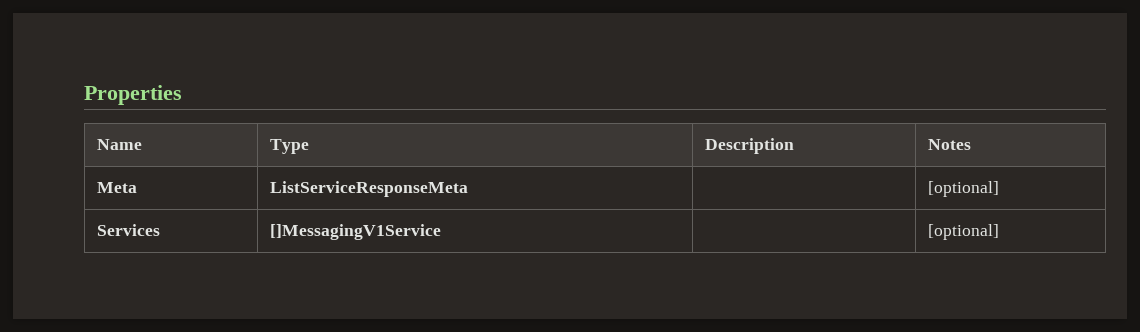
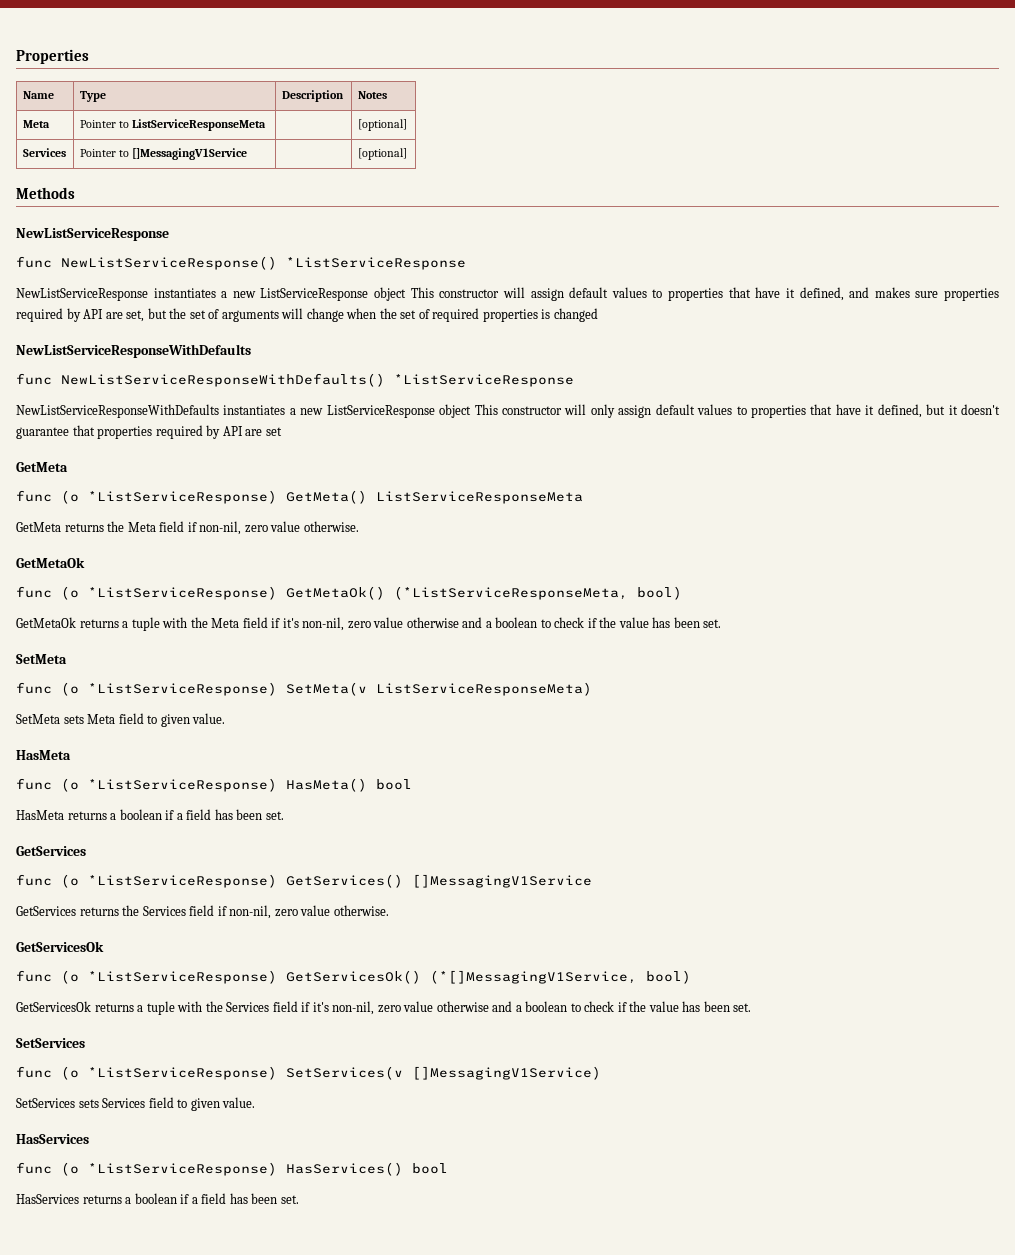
- Meta | ListServiceResponseMeta | | [optional]
+ Meta | Pointer to ListServiceResponseMeta | | [optional]
- Services | []MessagingV1Service | | [optional]
+ Services | Pointer to []MessagingV1Service | | [optional]
+ Methods
+ NewListServiceResponse
+ func NewListServiceResponse() *ListServiceResponse
+ NewListServiceResponse instantiates a new ListServiceResponse object This constructor will assign default values to properties that have it defined, and makes sure properties required by API are set, but the set of arguments will change when the set of required properties is changed
+ NewListServiceResponseWithDefaults
+ func NewListServiceResponseWithDefaults() *ListServiceResponse
+ NewListServiceResponseWithDefaults instantiates a new ListServiceResponse object This constructor will only assign default values to properties that have it defined, but it doesn't guarantee that properties required by API are set
+ GetMeta
+ func (o *ListServiceResponse) GetMeta() ListServiceResponseMeta
+ GetMeta returns the Meta field if non-nil, zero value otherwise.
+ GetMetaOk
+ func (o *ListServiceResponse) GetMetaOk() (*ListServiceResponseMeta, bool)
+ GetMetaOk returns a tuple with the Meta field if it's non-nil, zero value otherwise and a boolean to check if the value has been set.
+ SetMeta
+ func (o *ListServiceResponse) SetMeta(v ListServiceResponseMeta)
+ SetMeta sets Meta field to given value.
+ HasMeta
+ func (o *ListServiceResponse) HasMeta() bool
+ HasMeta returns a boolean if a field has been set.
+ GetServices
+ func (o *ListServiceResponse) GetServices() []MessagingV1Service
+ GetServices returns the Services field if non-nil, zero value otherwise.
+ GetServicesOk
+ func (o *ListServiceResponse) GetServicesOk() (*[]MessagingV1Service, bool)
+ GetServicesOk returns a tuple with the Services field if it's non-nil, zero value otherwise and a boolean to check if the value has been set.
+ SetServices
+ func (o *ListServiceResponse) SetServices(v []MessagingV1Service)
+ SetServices sets Services field to given value.
+ HasServices
+ func (o *ListServiceResponse) HasServices() bool
+ HasServices returns a boolean if a field has been set.

